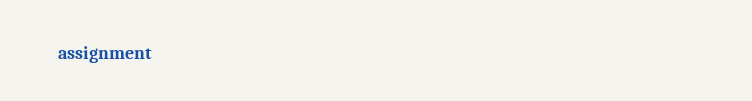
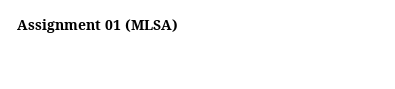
- assignment
+ Assignment 01 (MLSA)

